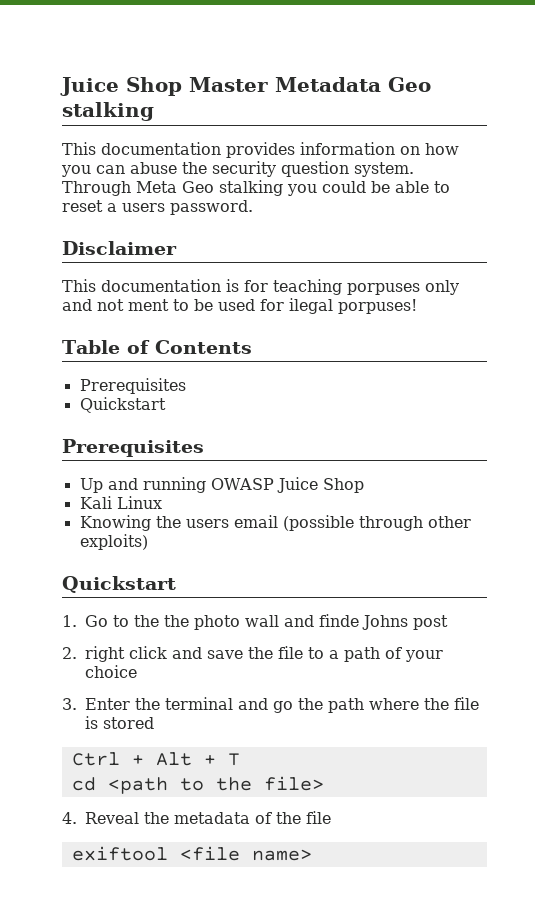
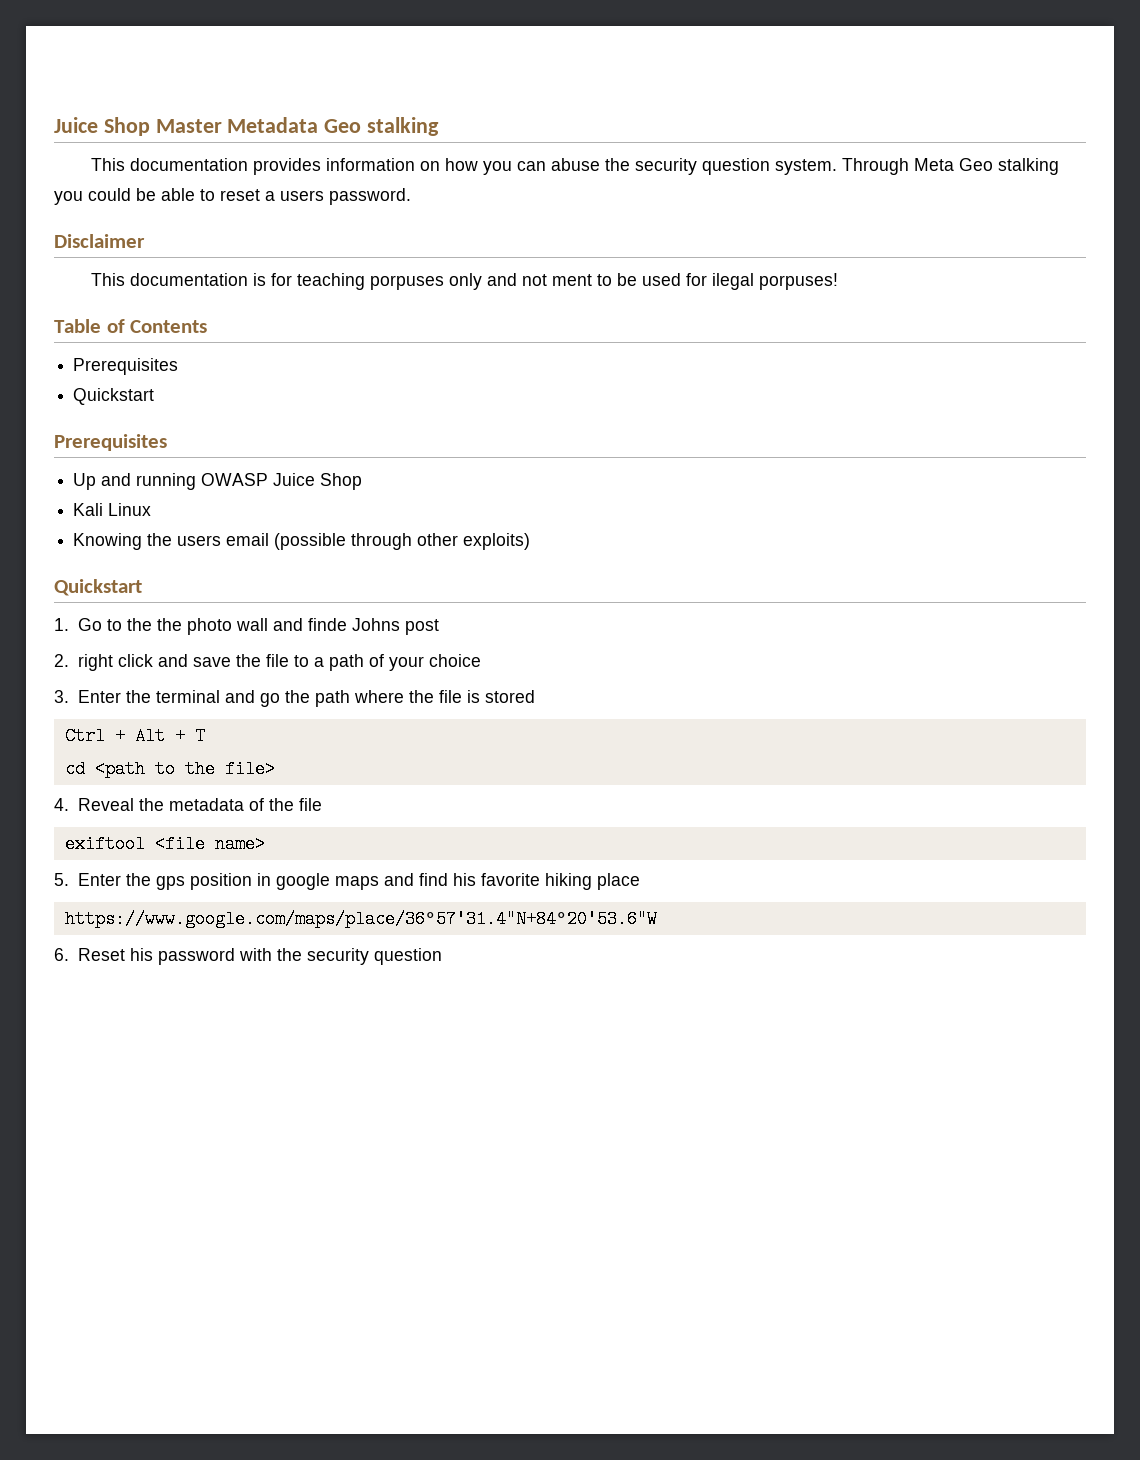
+ 5. Enter the gps position in google maps and find his favorite hiking place
+ https://www.google.com/maps/place/36°57'31.4"N+84°20'53.6"W
+ 6. Reset his password with the security question

